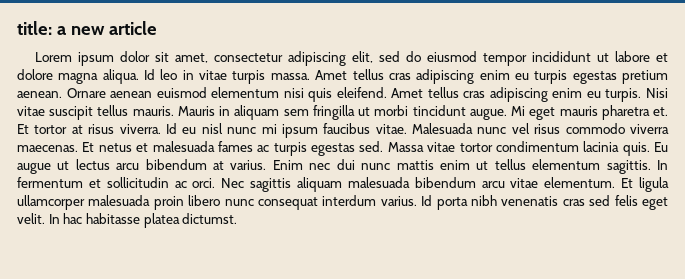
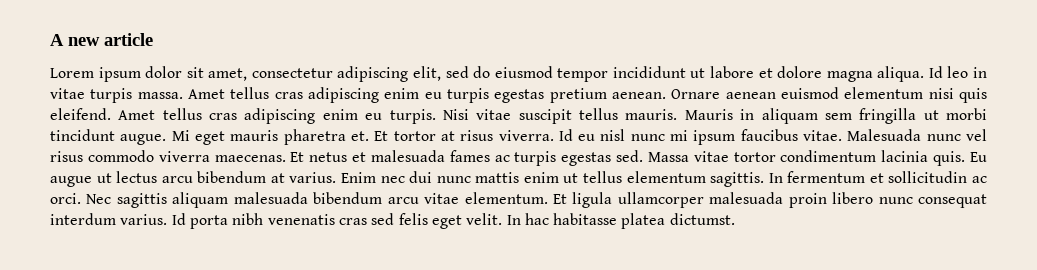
- title: a new article
+ A new article

